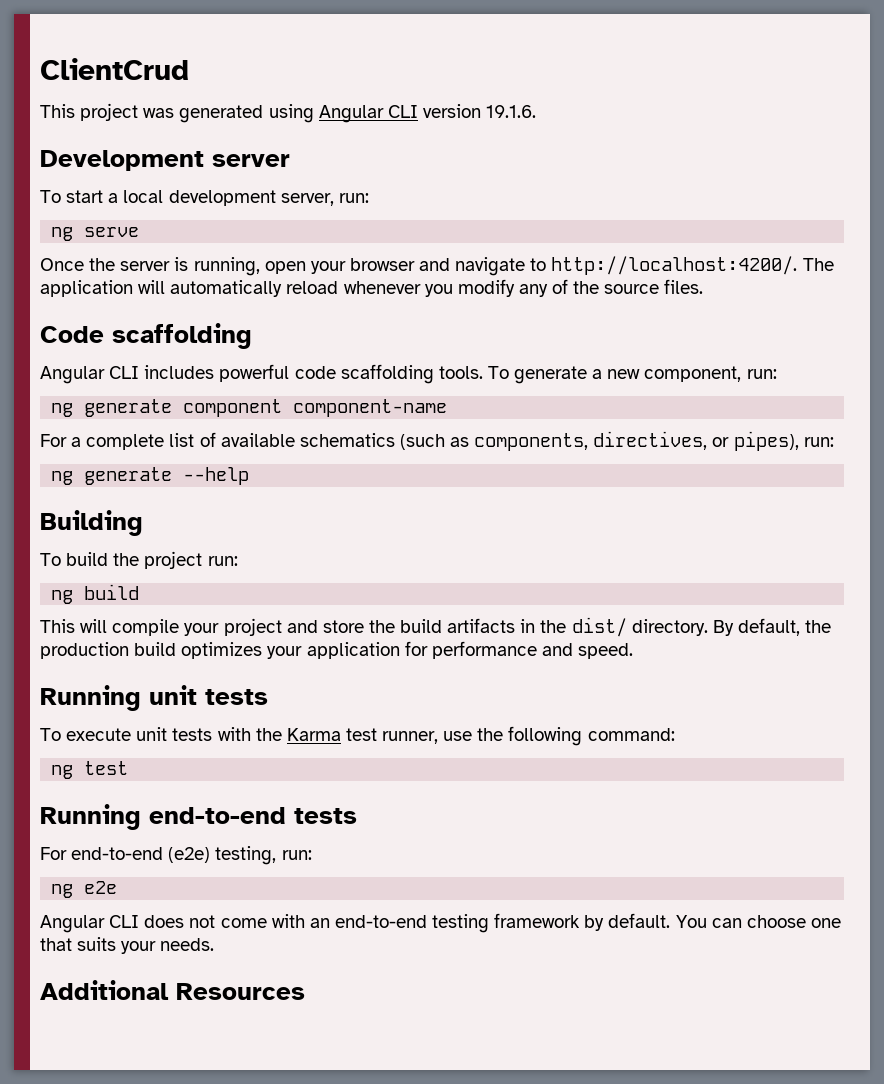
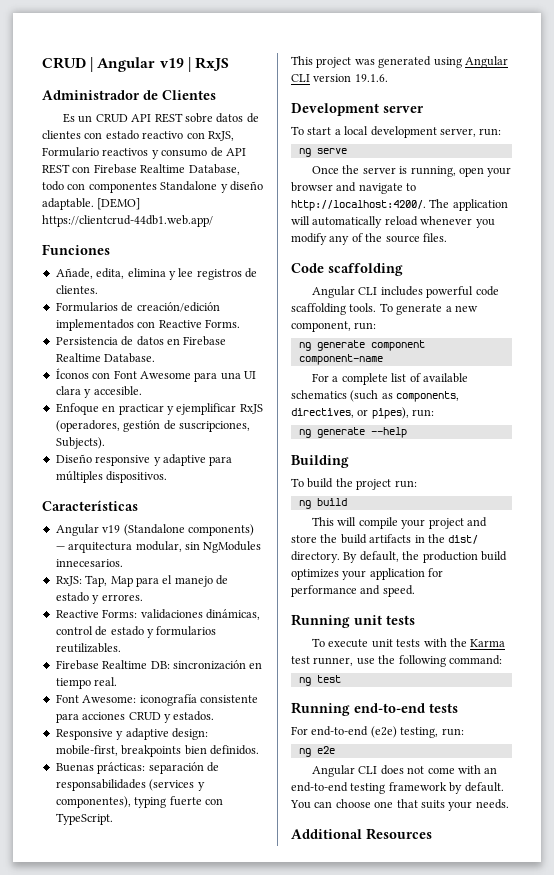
- ClientCrud
+ CRUD | Angular v19 | RxJS
+ Administrador de Clientes
+ Es un CRUD API REST sobre datos de clientes con estado reactivo con RxJS, Formulario reactivos y consumo de API REST con Firebase Realtime Database, todo con componentes Standalone y diseño adaptable. [DEMO] https://clientcrud-44db1.web.app/
+ Funciones
+ Añade, edita, elimina y lee registros de clientes.
+ Formularios de creación/edición implementados con Reactive Forms.
+ Persistencia de datos en Firebase Realtime Database.
+ Íconos con Font Awesome para una UI clara y accesible.
+ Enfoque en practicar y ejemplificar RxJS (operadores, gestión de suscripciones, Subjects).
+ Diseño responsive y adaptive para múltiples dispositivos.
+ Características
+ Angular v19 (Standalone components) — arquitectura modular, sin NgModules innecesarios.
+ RxJS: Tap, Map para el manejo de estado y errores.
+ Reactive Forms: validaciones dinámicas, control de estado y formularios reutilizables.
+ Firebase Realtime DB: sincronización en tiempo real.
+ Font Awesome: iconografía consistente para acciones CRUD y estados.
+ Responsive y adaptive design: mobile-first, breakpoints bien definidos.
+ Buenas prácticas: separación de responsabilidades (services y componentes), typing fuerte con TypeScript.

